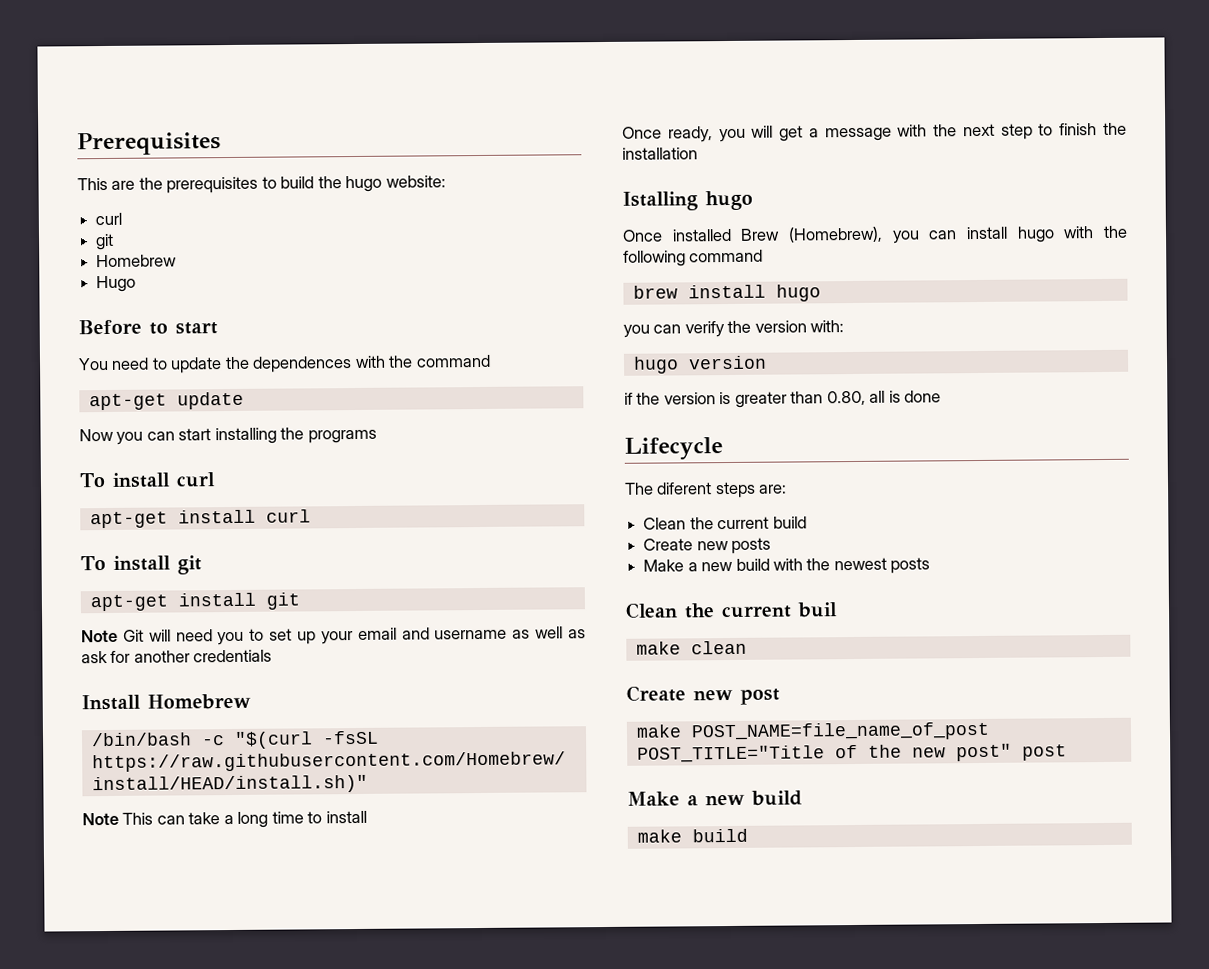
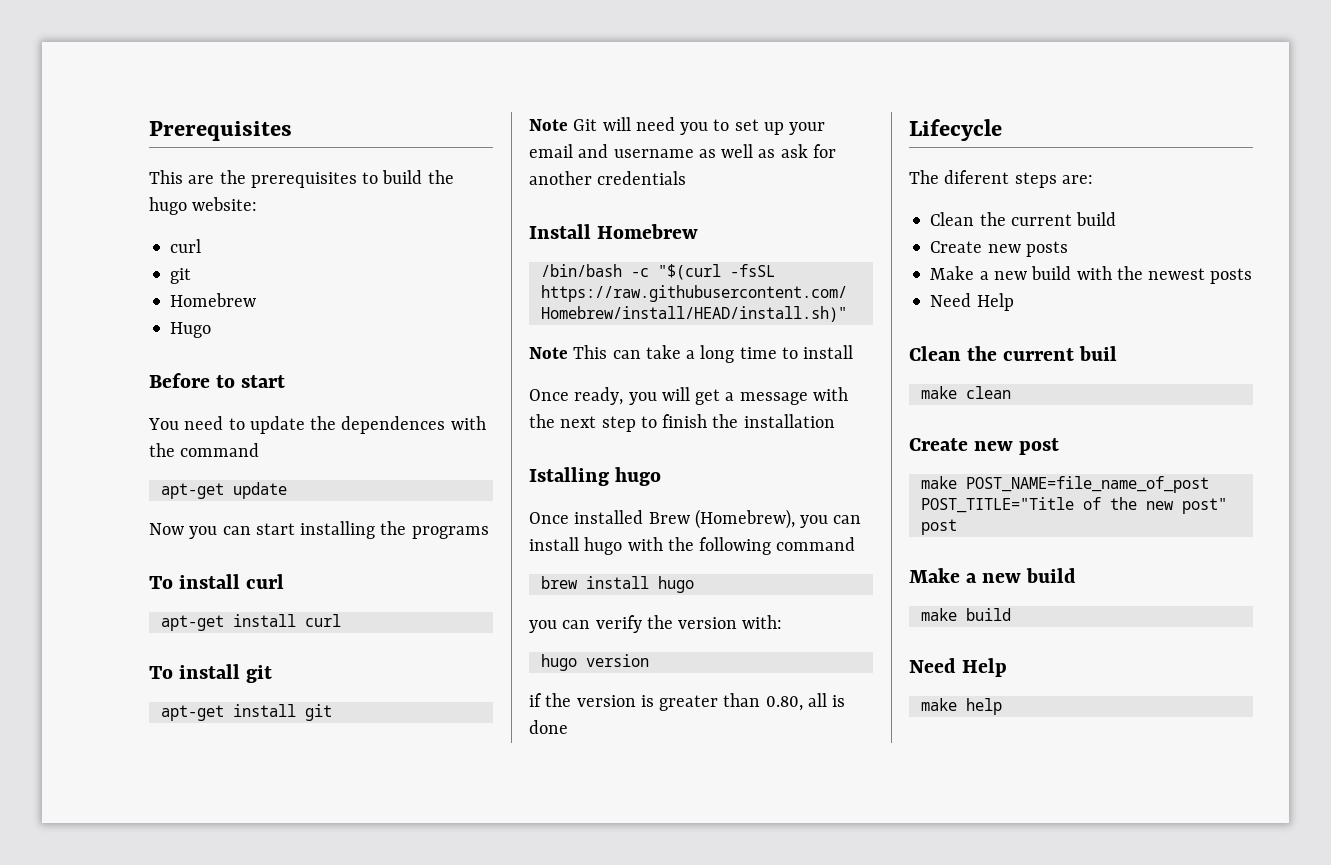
  Make a new build with the newest posts
+ Need Help
  make build
+ Need Help
+ make help

